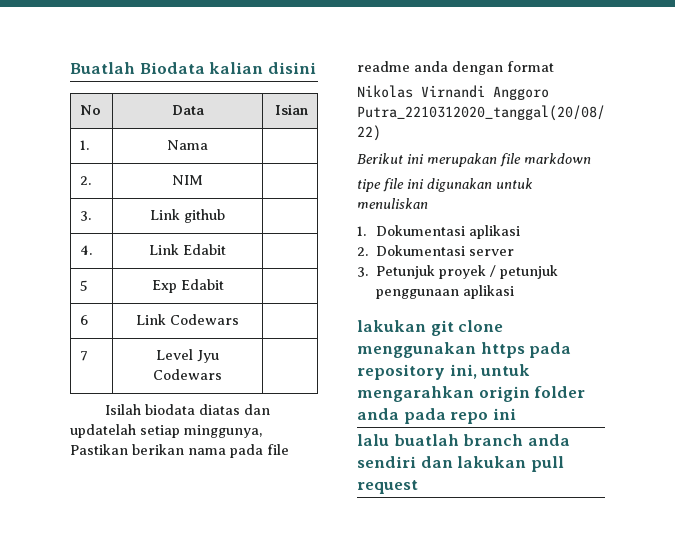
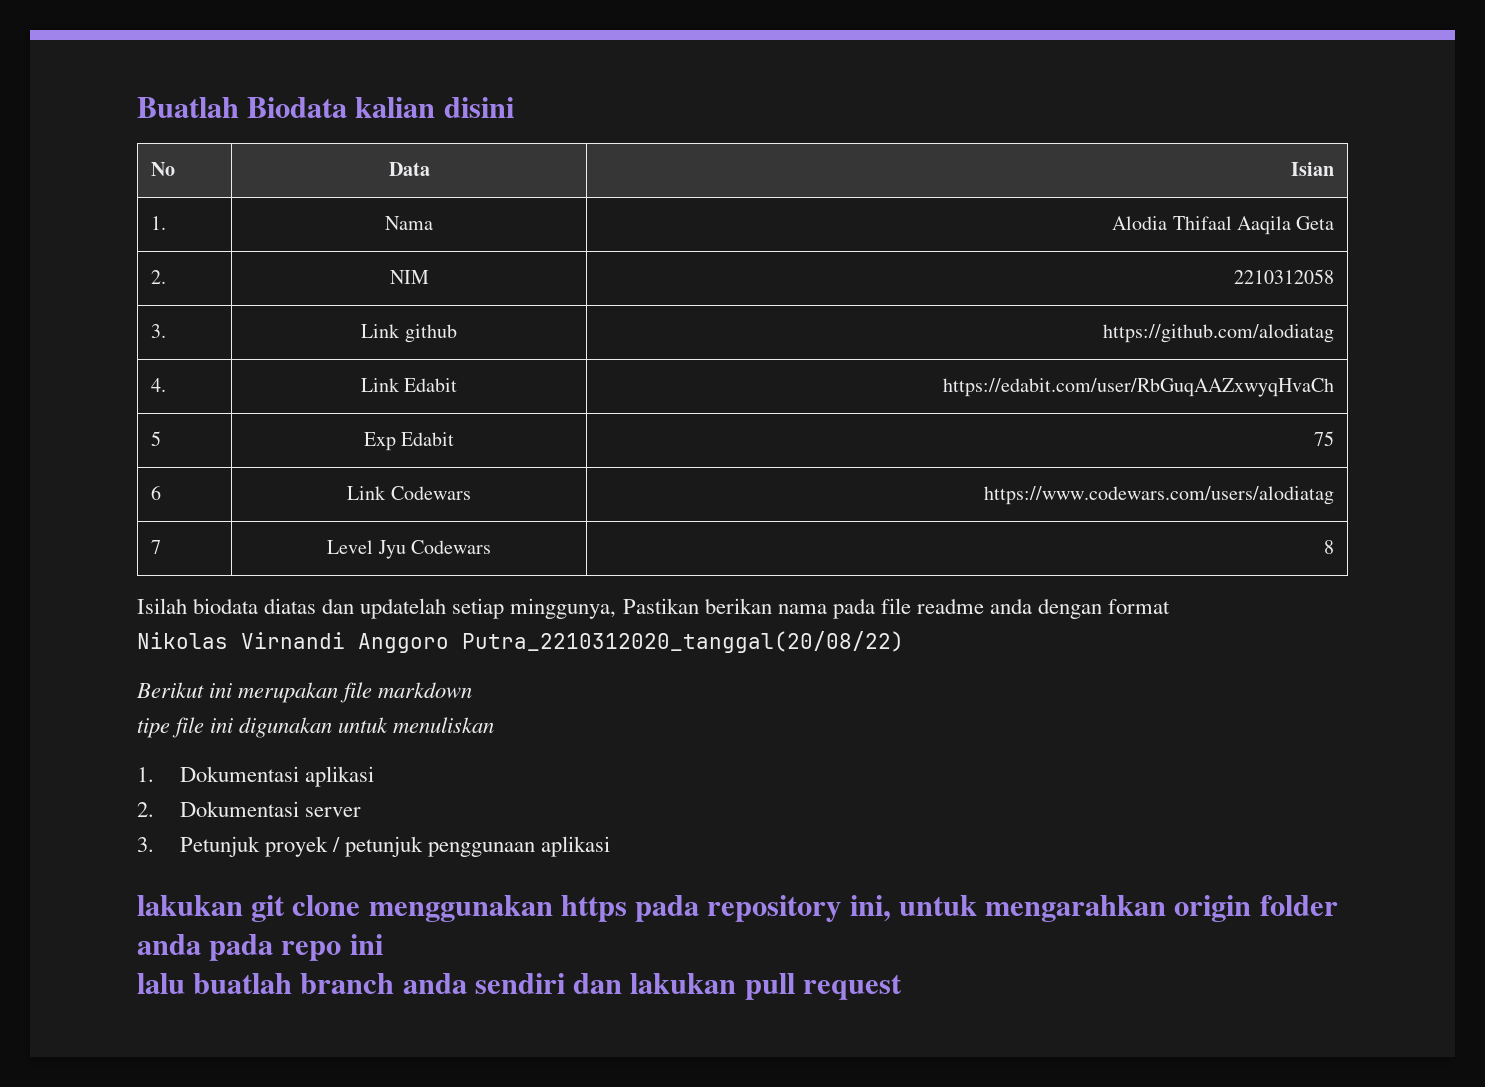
- 1. | Nama |
+ 1. | Nama | Alodia Thifaal Aaqila Geta
- 2. | NIM |
+ 2. | NIM | 2210312058
- 3. | Link github |
+ 3. | Link github | https://github.com/alodiatag
- 4. | Link Edabit |
+ 4. | Link Edabit | https://edabit.com/user/RbGuqAAZxwyqHvaCh
- 5 | Exp Edabit |
+ 5 | Exp Edabit | 75
- 6 | Link Codewars |
+ 6 | Link Codewars | https://www.codewars.com/users/alodiatag
- 7 | Level Jyu Codewars |
+ 7 | Level Jyu Codewars | 8

